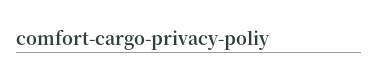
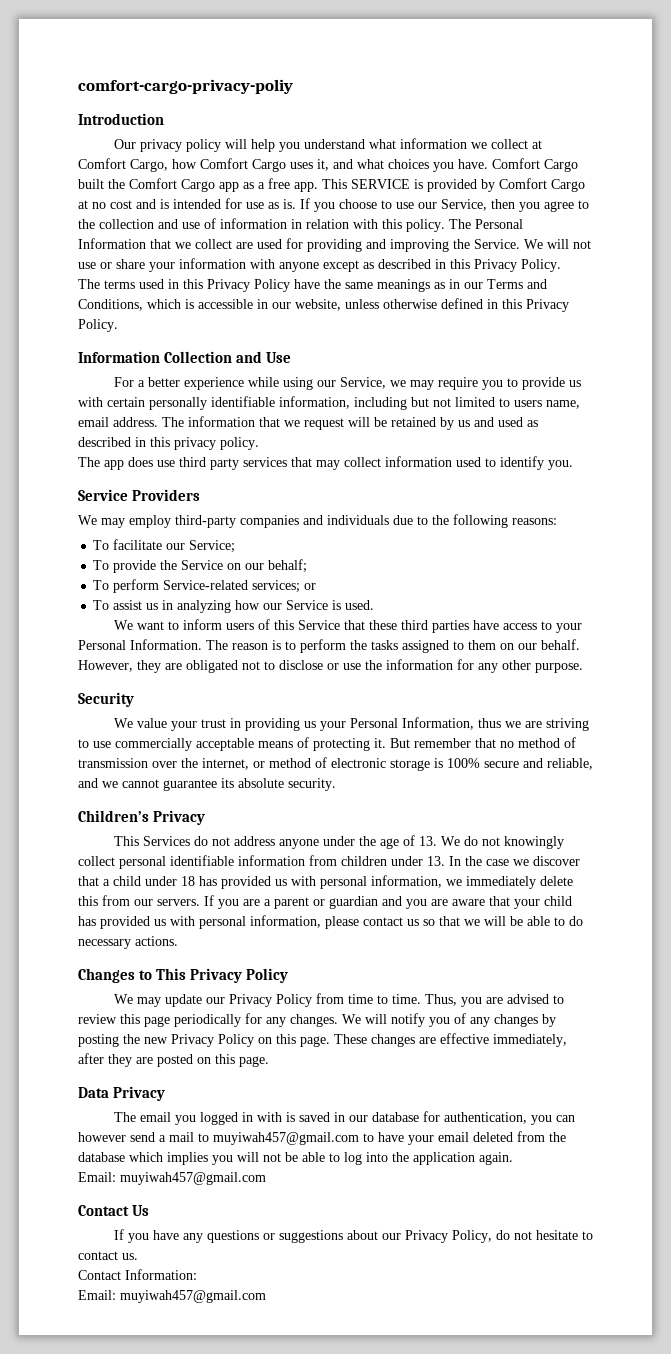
+ Introduction
+ Our privacy policy will help you understand what information we collect at Comfort Cargo, how Comfort Cargo uses it, and what choices you have. Comfort Cargo built the Comfort Cargo app as a free app. This SERVICE is provided by Comfort Cargo at no cost and is intended for use as is. If you choose to use our Service, then you agree to the collection and use of information in relation with this policy. The Personal Information that we collect are used for providing and improving the Service. We will not use or share your information with anyone except as described in this Privacy Policy.
+ The terms used in this Privacy Policy have the same meanings as in our Terms and Conditions, which is accessible in our website, unless otherwise defined in this Privacy Policy.
+ Information Collection and Use
+ For a better experience while using our Service, we may require you to provide us with certain personally identifiable information, including but not limited to users name, email address. The information that we request will be retained by us and used as described in this privacy policy.
+ The app does use third party services that may collect information used to identify you.
+ Service Providers
+ We may employ third-party companies and individuals due to the following reasons:
+ To facilitate our Service;
+ To provide the Service on our behalf;
+ To perform Service-related services; or
+ To assist us in analyzing how our Service is used.
+ We want to inform users of this Service that these third parties have access to your Personal Information. The reason is to perform the tasks assigned to them on our behalf. However, they are obligated not to disclose or use the information for any other purpose.
+ Security
+ We value your trust in providing us your Personal Information, thus we are striving to use commercially acceptable means of protecting it. But remember that no method of transmission over the internet, or method of electronic storage is 100% secure and reliable, and we cannot guarantee its absolute security.
+ Children’s Privacy
+ This Services do not address anyone under the age of 13. We do not knowingly collect personal identifiable information from children under 13. In the case we discover that a child under 18 has provided us with personal information, we immediately delete this from our servers. If you are a parent or guardian and you are aware that your child has provided us with personal information, please contact us so that we will be able to do necessary actions.
+ Changes to This Privacy Policy
+ We may update our Privacy Policy from time to time. Thus, you are advised to review this page periodically for any changes. We will notify you of any changes by posting the new Privacy Policy on this page. These changes are effective immediately, after they are posted on this page.
+ Data Privacy
+ The email you logged in with is saved in our database for authentication, you can however send a mail to muyiwah457@gmail.com to have your email deleted from the database which implies you will not be able to log into the application again.
+ Email: muyiwah457@gmail.com
+ Contact Us
+ If you have any questions or suggestions about our Privacy Policy, do not hesitate to contact us.
+ Contact Information:
+ Email: muyiwah457@gmail.com

